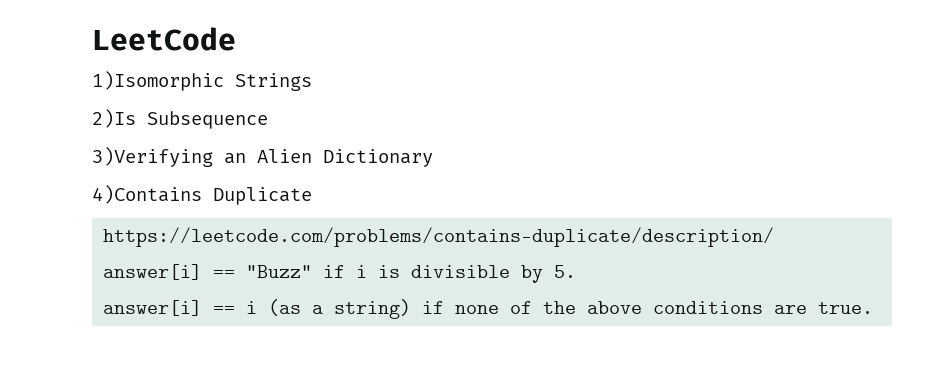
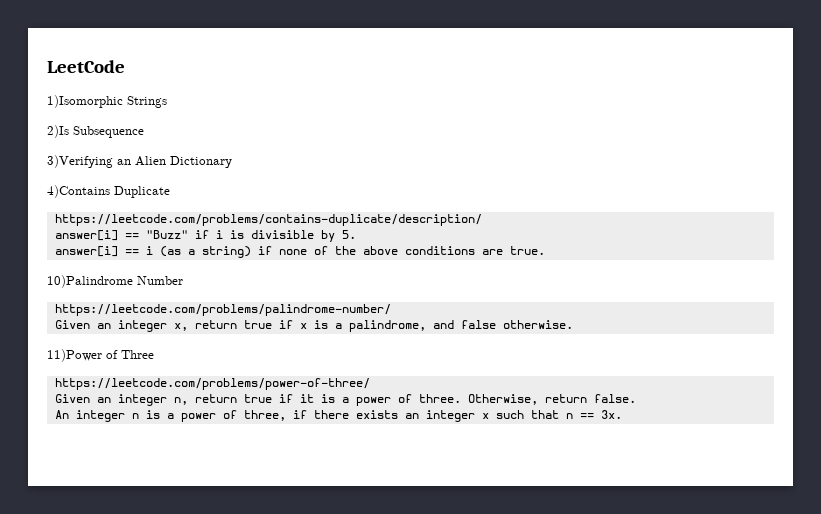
+ 10)Palindrome Number
+ https://leetcode.com/problems/palindrome-number/
+ Given an integer x, return true if x is a palindrome, and false otherwise.
+ 11)Power of Three
+ https://leetcode.com/problems/power-of-three/
+ Given an integer n, return true if it is a power of three. Otherwise, return false.
+ An integer n is a power of three, if there exists an integer x such that n == 3x.

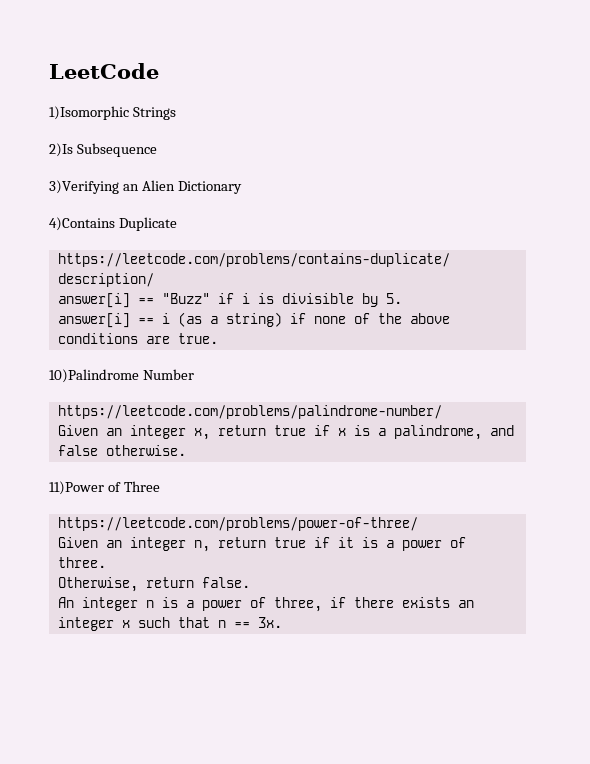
- Given an integer n, return true if it is a power of three. Otherwise, return false.
+ Given an integer n, return true if it is a power of three.
+ Otherwise, return false.

